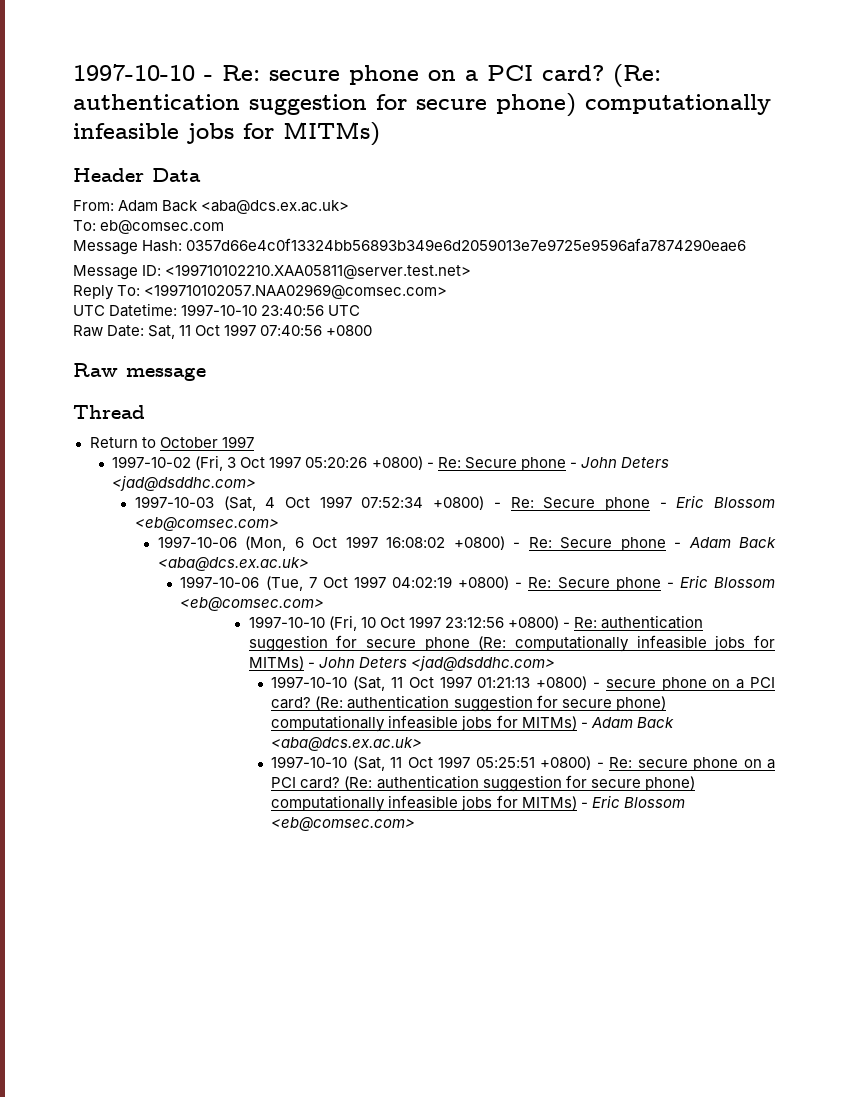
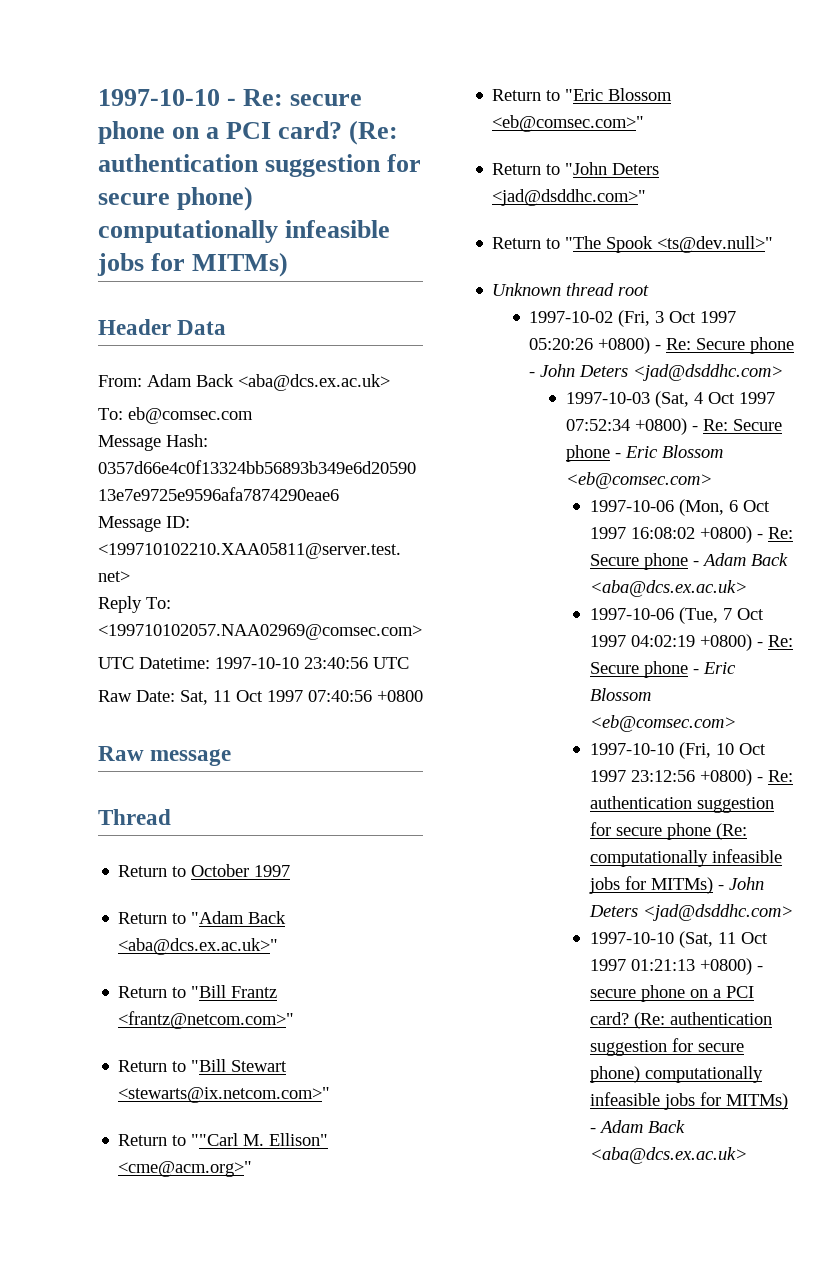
+ Return to "Adam Back <aba@dcs.ex.ac.uk>"
+ Return to "Bill Frantz <frantz@netcom.com>"
+ Return to "Bill Stewart <stewarts@ix.netcom.com>"
+ Return to ""Carl M. Ellison" <cme@acm.org>"
+ Return to "Eric Blossom <eb@comsec.com>"
+ Return to "John Deters <jad@dsddhc.com>"
+ Return to "The Spook <ts@dev.null>"
+ Unknown thread root
- 1997-10-10 (Sat, 11 Oct 1997 05:25:51 +0800) - Re: secure phone on a PCI card? (Re: authentication suggestion for secure phone) computationally infeasible jobs for MITMs) - Eric Blossom <eb@comsec.com>

